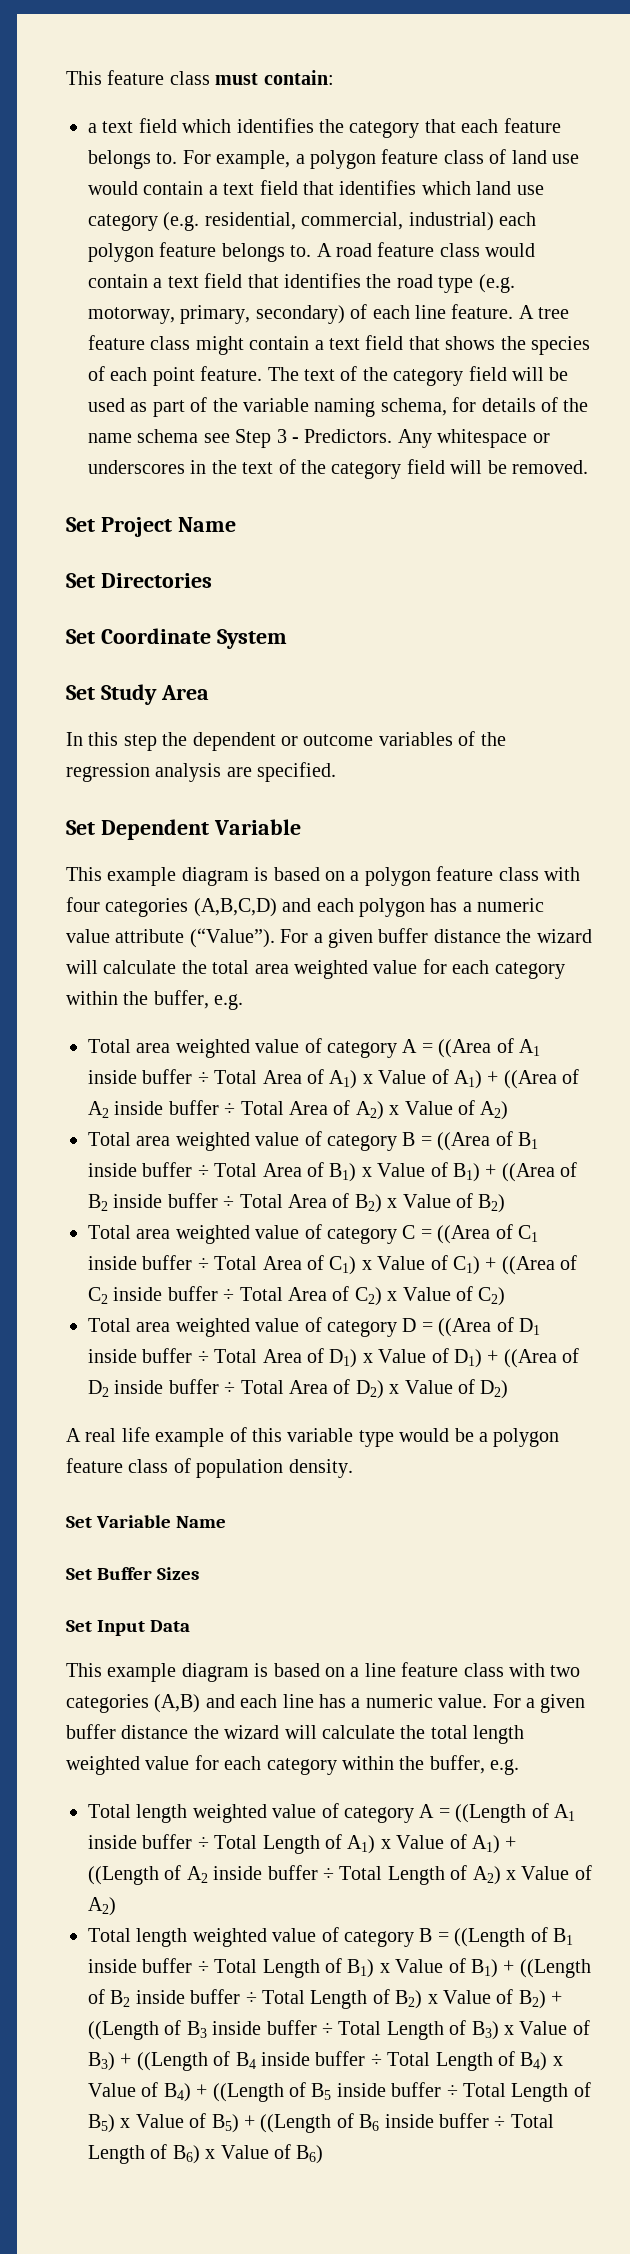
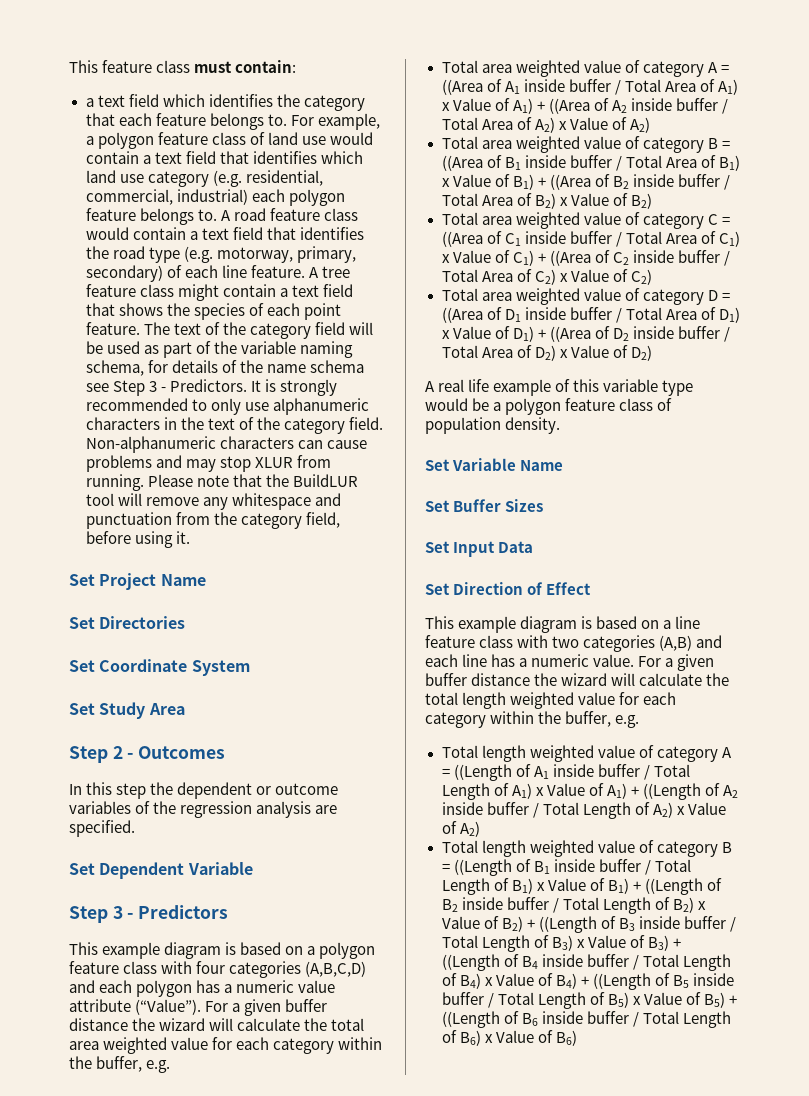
- Any whitespace or underscores in the text of the category field will be removed.
+ It is strongly recommended to only use alphanumeric characters in the text of the category field. Non-alphanumeric characters can cause problems and may stop XLUR from running. Please note that the BuildLUR tool will remove any whitespace and punctuation from the category field, before using it.
+ Step 2 - Outcomes
+ Step 3 - Predictors
- Total area weighted value of category A = ((Area of A1 inside buffer ÷ Total Area of A1) x Value of A1) + ((Area of A2 inside buffer ÷ Total Area of A2) x Value of A2)
+ Total area weighted value of category A = ((Area of A1 inside buffer / Total Area of A1) x Value of A1) + ((Area of A2 inside buffer / Total Area of A2) x Value of A2)
- Total area weighted value of category B = ((Area of B1 inside buffer ÷ Total Area of B1) x Value of B1) + ((Area of B2 inside buffer ÷ Total Area of B2) x Value of B2)
+ Total area weighted value of category B = ((Area of B1 inside buffer / Total Area of B1) x Value of B1) + ((Area of B2 inside buffer / Total Area of B2) x Value of B2)
- Total area weighted value of category C = ((Area of C1 inside buffer ÷ Total Area of C1) x Value of C1) + ((Area of C2 inside buffer ÷ Total Area of C2) x Value of C2)
+ Total area weighted value of category C = ((Area of C1 inside buffer / Total Area of C1) x Value of C1) + ((Area of C2 inside buffer / Total Area of C2) x Value of C2)
- Total area weighted value of category D = ((Area of D1 inside buffer ÷ Total Area of D1) x Value of D1) + ((Area of D2 inside buffer ÷ Total Area of D2) x Value of D2)
+ Total area weighted value of category D = ((Area of D1 inside buffer / Total Area of D1) x Value of D1) + ((Area of D2 inside buffer / Total Area of D2) x Value of D2)
+ Set Direction of Effect
- Total length weighted value of category A = ((Length of A1 inside buffer ÷ Total Length of A1) x Value of A1) + ((Length of A2 inside buffer ÷ Total Length of A2) x Value of A2)
+ Total length weighted value of category A = ((Length of A1 inside buffer / Total Length of A1) x Value of A1) + ((Length of A2 inside buffer / Total Length of A2) x Value of A2)
- Total length weighted value of category B = ((Length of B1 inside buffer ÷ Total Length of B1) x Value of B1) + ((Length of B2 inside buffer ÷ Total Length of B2) x Value of B2) + ((Length of B3 inside buffer ÷ Total Length of B3) x Value of B3) + ((Length of B4 inside buffer ÷ Total Length of B4) x Value of B4) + ((Length of B5 inside buffer ÷ Total Length of B5) x Value of B5) + ((Length of B6 inside buffer ÷ Total Length of B6) x Value of B6)
+ Total length weighted value of category B = ((Length of B1 inside buffer / Total Length of B1) x Value of B1) + ((Length of B2 inside buffer / Total Length of B2) x Value of B2) + ((Length of B3 inside buffer / Total Length of B3) x Value of B3) + ((Length of B4 inside buffer / Total Length of B4) x Value of B4) + ((Length of B5 inside buffer / Total Length of B5) x Value of B5) + ((Length of B6 inside buffer / Total Length of B6) x Value of B6)

